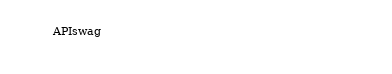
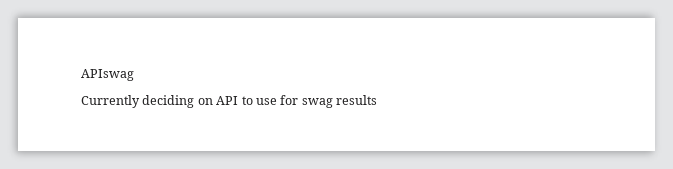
+ Currently deciding on API to use for swag results

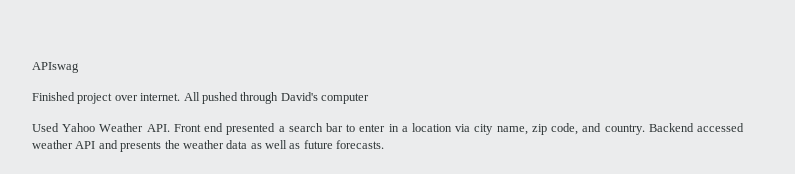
- Currently deciding on API to use for swag results
+ Finished project over internet. All pushed through David's computer
+ Used Yahoo Weather API. Front end presented a search bar to enter in a location via city name, zip code, and country. Backend accessed weather API and presents the weather data as well as future forecasts.

